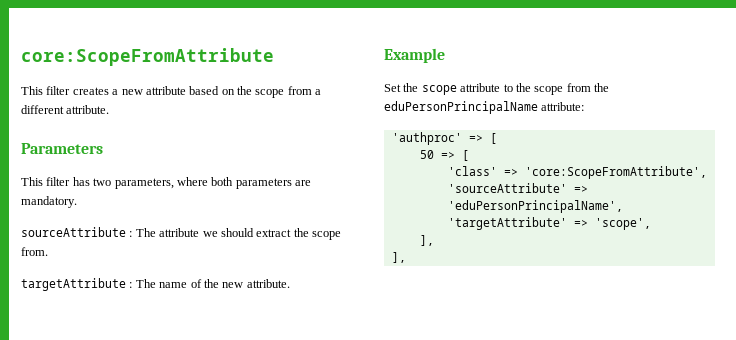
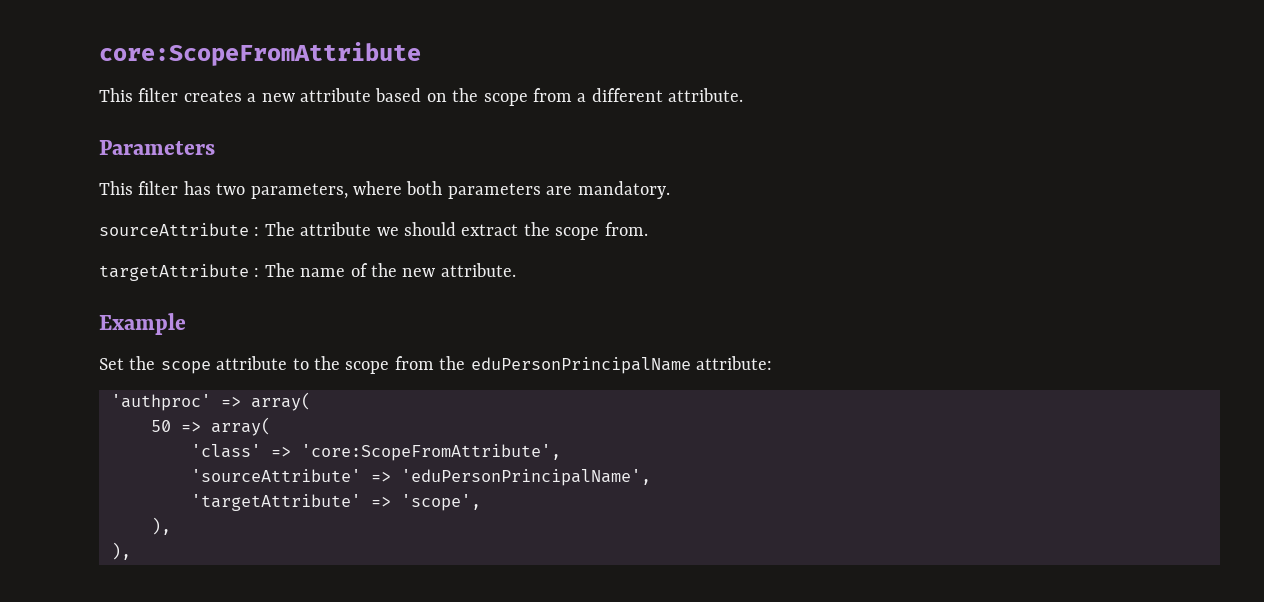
- 'authproc' => [
+ 'authproc' => array(
- 50 => [
+ 50 => array(
  'targetAttribute' => 'scope',
- ],
- ],
+ ),
+ ),

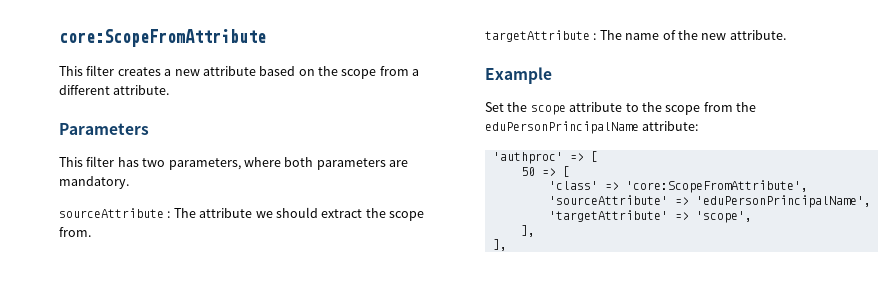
- 'authproc' => array(
+ 'authproc' => [
- 50 => array(
+ 50 => [
  'targetAttribute' => 'scope',
- ),
- ),
+ ],
+ ],

